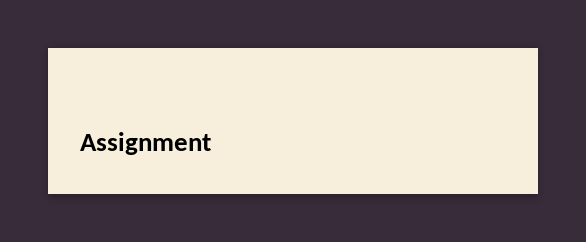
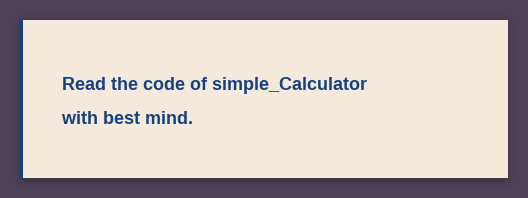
- Assignment
+ Read the code of simple_Calculator
+ with best mind.

